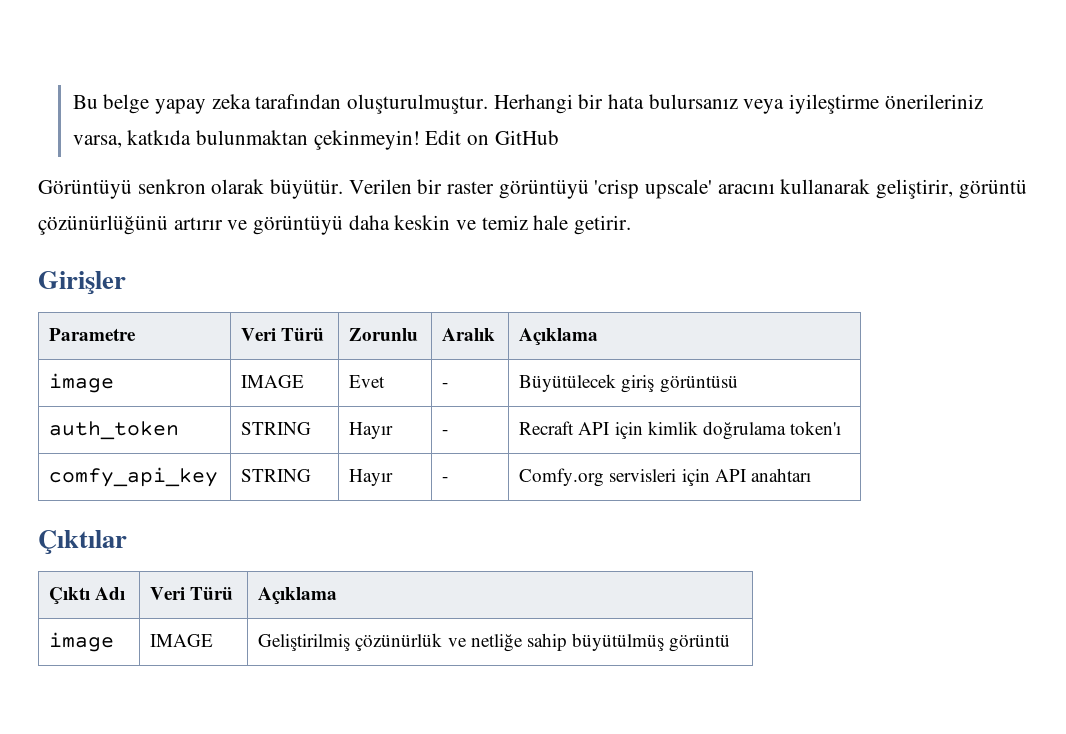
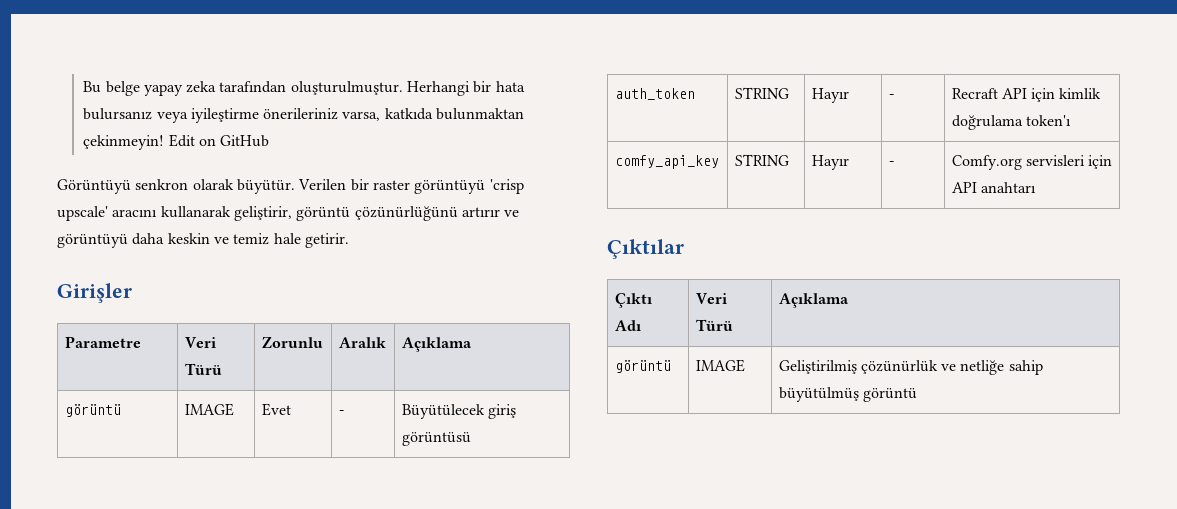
- image | IMAGE | Evet | - | Büyütülecek giriş görüntüsü
+ görüntü | IMAGE | Evet | - | Büyütülecek giriş görüntüsü
- image | IMAGE | Geliştirilmiş çözünürlük ve netliğe sahip büyütülmüş görüntü
+ görüntü | IMAGE | Geliştirilmiş çözünürlük ve netliğe sahip büyütülmüş görüntü

